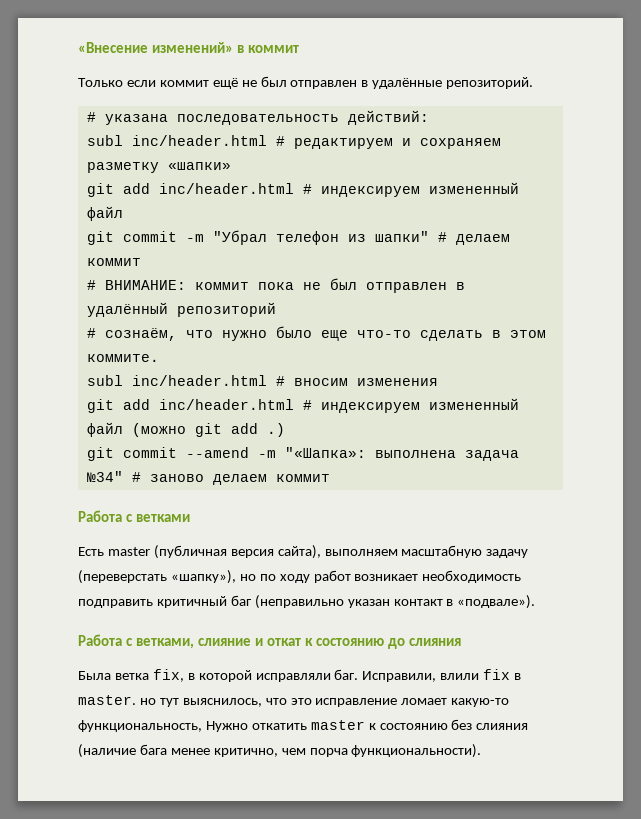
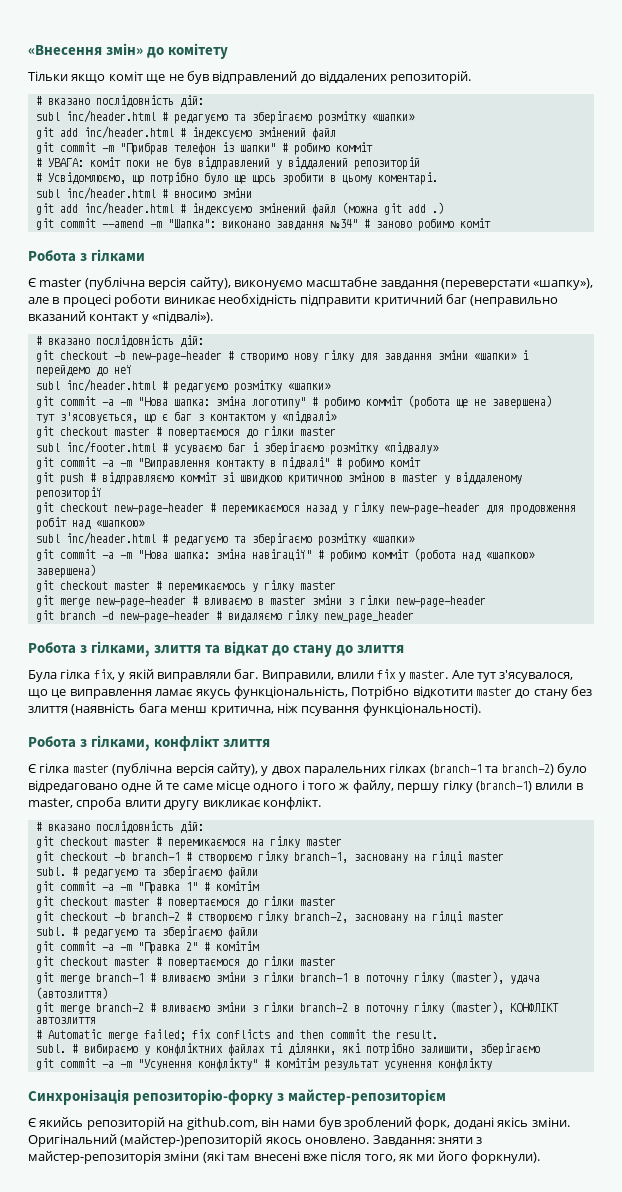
- «Внесение изменений» в коммит
- Только если коммит ещё не был отправлен в удалённые репозиторий.
- # указана последовательность действий:
- subl inc/header.html # редактируем и сохраняем разметку «шапки»
- git add inc/header.html # индексируем измененный файл
+ «Внесення змін» до комітету
+ Тільки якщо коміт ще не був відправлений до віддалених репозиторій.
+ # вказано послідовність дій:
+ subl inc/header.html # редагуємо та зберігаємо розмітку «шапки»
+ git add inc/header.html # індексуємо змінений файл
- git commit -m "Убрал телефон из шапки" # делаем коммит
- # ВНИМАНИЕ: коммит пока не был отправлен в удалённый репозиторий
- # сознаём, что нужно было еще что-то сделать в этом коммите.
- subl inc/header.html # вносим изменения
- git add inc/header.html # индексируем измененный файл (можно git add .)
+ git commit -m "Прибрав телефон із шапки" # робимо комміт
+ # УВАГА: коміт поки не був відправлений у віддалений репозиторій
+ # Усвідомлюємо, що потрібно було ще щось зробити в цьому коментарі.
+ subl inc/header.html # вносимо зміни
+ git add inc/header.html # індексуємо змінений файл (можна git add .)
- git commit --amend -m "«Шапка»: выполнена задача №34" # заново делаем коммит
- Работа с ветками
- Есть master (публичная версия сайта), выполняем масштабную задачу (переверстать «шапку»), но по ходу работ возникает необходимость подправить критичный баг (неправильно указан контакт в «подвале»).
- Работа с ветками, слияние и откат к состоянию до слияния
- Была ветка fix, в которой исправляли баг. Исправили, влили fix в master. но тут выяснилось, что это исправление ломает какую-то функциональность, Нужно откатить master к состоянию без слияния (наличие бага менее критично, чем порча функциональности).
+ git commit --amend -m "Шапка": виконано завдання №34" # заново робимо коміт
+ Робота з гілками
+ Є master (публічна версія сайту), виконуємо масштабне завдання (переверстати «шапку»), але в процесі роботи виникає необхідність підправити критичний баг (неправильно вказаний контакт у «підвалі»).
+ # вказано послідовність дій:
+ git checkout -b new-page-header # створимо нову гілку для завдання зміни «шапки» і перейдемо до неї
+ subl inc/header.html # редагуємо розмітку «шапки»
+ git commit -a -m "Нова шапка: зміна логотипу" # робимо комміт (робота ще не завершена)
+ тут з'ясовується, що є баг з контактом у «підвалі»
+ git checkout master # повертаємося до гілки master
+ subl inc/footer.html # усуваємо баг і зберігаємо розмітку «підвалу»
+ git commit -a -m "Виправлення контакту в підвалі" # робимо коміт
+ git push # відправляємо комміт зі швидкою критичною зміною в master у віддаленому репозиторії
+ git checkout new-page-header # перемикаємося назад у гілку new-page-header для продовження робіт над «шапкою»
+ subl inc/header.html # редагуємо та зберігаємо розмітку «шапки»
+ git commit -a -m "Нова шапка: зміна навігації" # робимо комміт (робота над «шапкою» завершена)
+ git checkout master # перемикаємось у гілку master
+ git merge new-page-header # вливаємо в master зміни з гілки new-page-header
+ git branch -d new-page-header # видаляємо гілку new_page_header
+ Робота з гілками, злиття та відкат до стану до злиття
+ Була гілка fix, у якій виправляли баг. Виправили, влили fix у master. Але тут з'ясувалося, що це виправлення ламає якусь функціональність, Потрібно відкотити master до стану без злиття (наявність бага менш критична, ніж псування функціональності).
+ Робота з гілками, конфлікт злиття
+ Є гілка master (публічна версія сайту), у двох паралельних гілках (branch-1 та branch-2) було відредаговано одне й те саме місце одного і того ж файлу, першу гілку (branch-1) влили в master, спроба влити другу викликає конфлікт.
+ # вказано послідовність дій:
+ git checkout master # перемикаємося на гілку master
+ git checkout -b branch-1 # створюємо гілку branch-1, засновану на гілці master
+ subl. # редагуємо та зберігаємо файли
+ git commit -a -m "Правка 1" # комітім
+ git checkout master # повертаємося до гілки master
+ git checkout -b branch-2 # створюємо гілку branch-2, засновану на гілці master
+ subl. # редагуємо та зберігаємо файли
+ git commit -a -m "Правка 2" # комітім
+ git checkout master # повертаємося до гілки master
+ git merge branch-1 # вливаємо зміни з гілки branch-1 в поточну гілку (master), удача (автозлиття)
+ git merge branch-2 # вливаємо зміни з гілки branch-2 в поточну гілку (master), КОНФЛІКТ автозлиття
+ # Automatic merge failed; fix conflicts and then commit the result.
+ subl. # вибираємо у конфліктних файлах ті ділянки, які потрібно залишити, зберігаємо
+ git commit -a -m "Усунення конфлікту" # комітім результат усунення конфлікту
+ Синхронізація репозиторію-форку з майстер-репозиторієм
+ Є якийсь репозиторій на github.com, він нами був зроблений форк, додані якісь зміни. Оригінальний (майстер-)репозиторій якось оновлено. Завдання: зняти з майстер-репозиторія зміни (які там внесені вже після того, як ми його форкнули).

